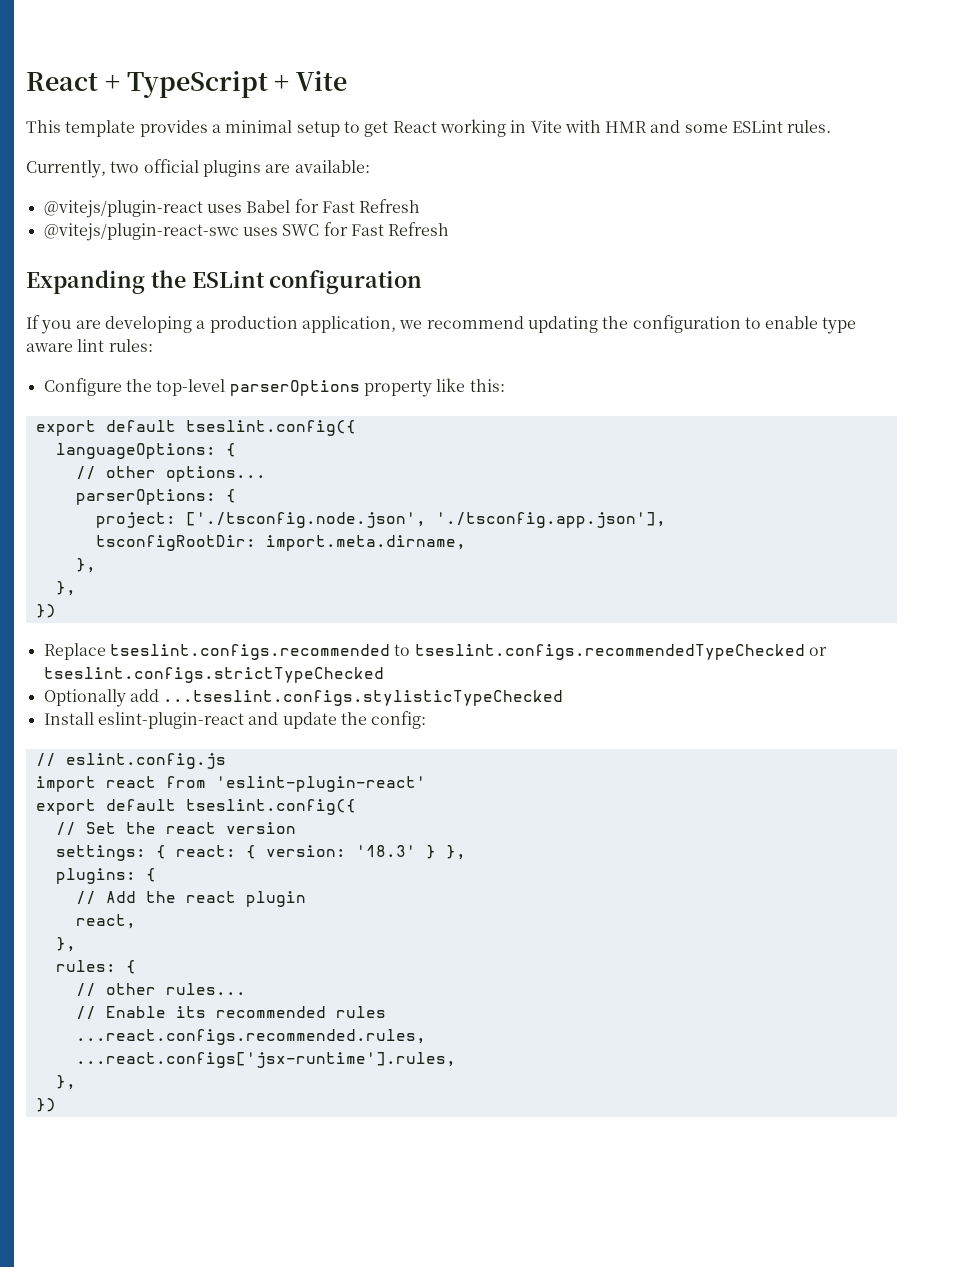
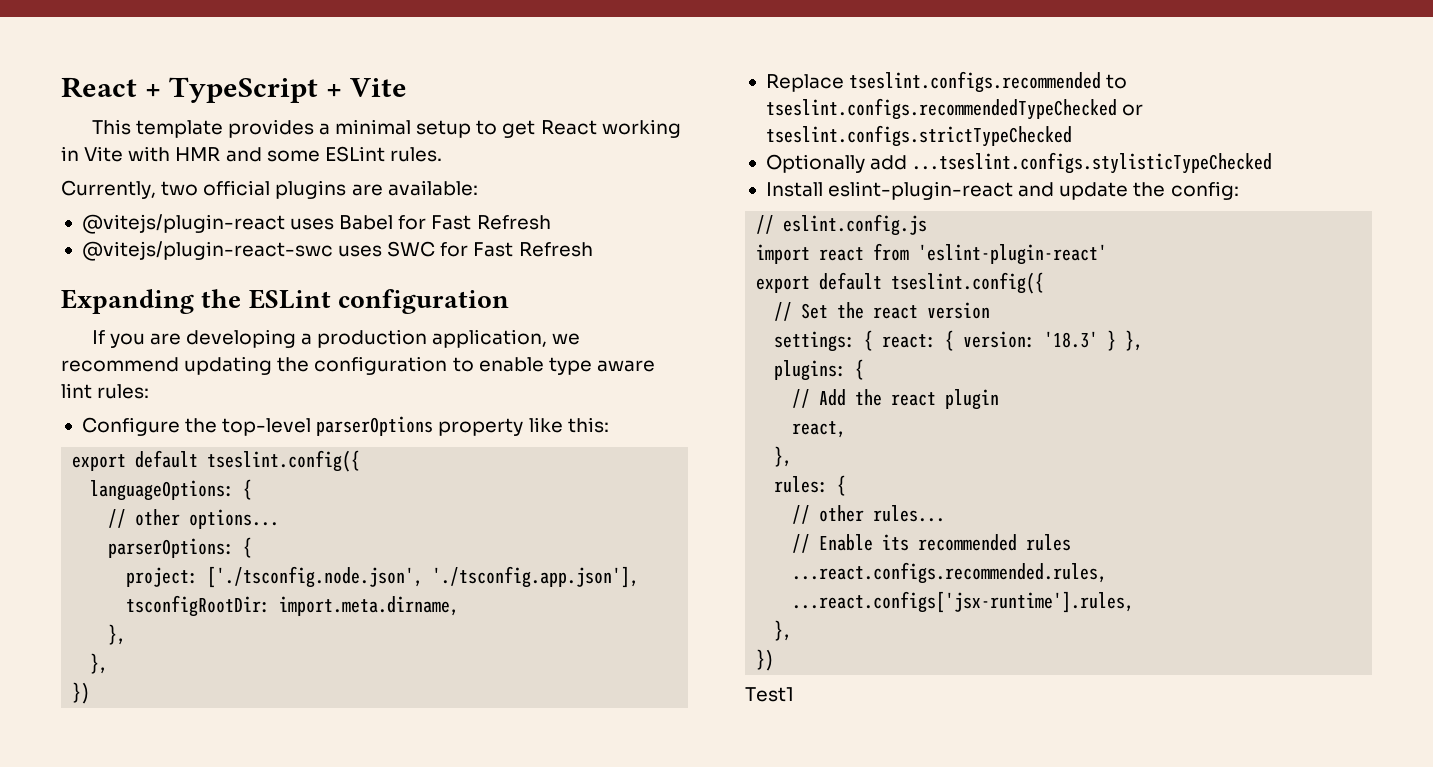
+ Test1

